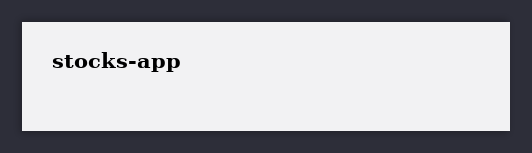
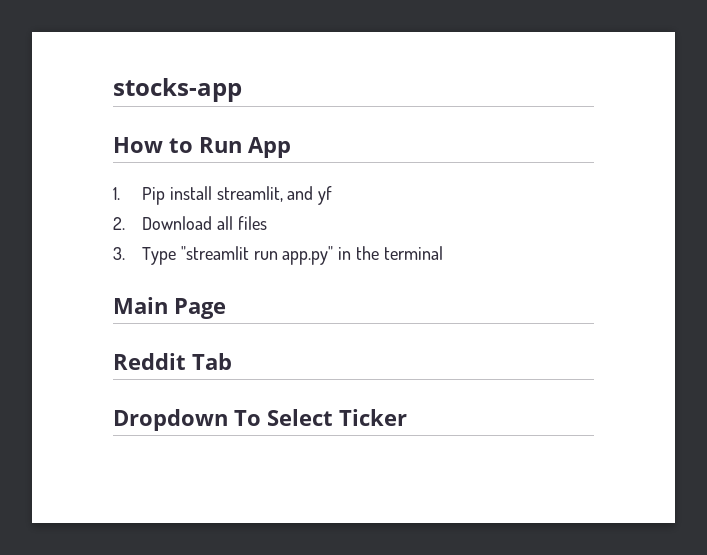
+ How to Run App
+ 1. Pip install streamlit, and yf
+ 2. Download all files
+ 3. Type "streamlit run app.py" in the terminal
+ Main Page
+ Reddit Tab
+ Dropdown To Select Ticker

